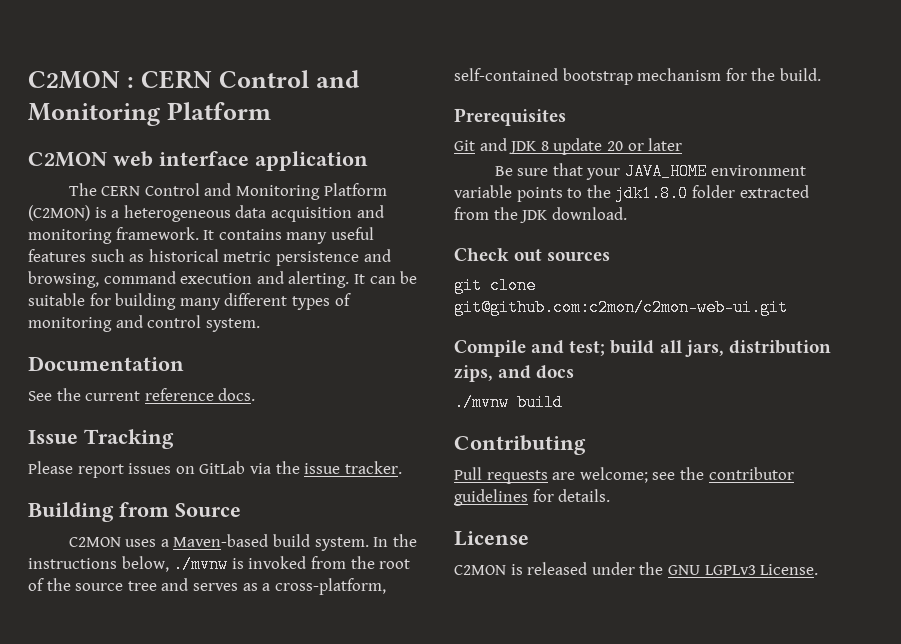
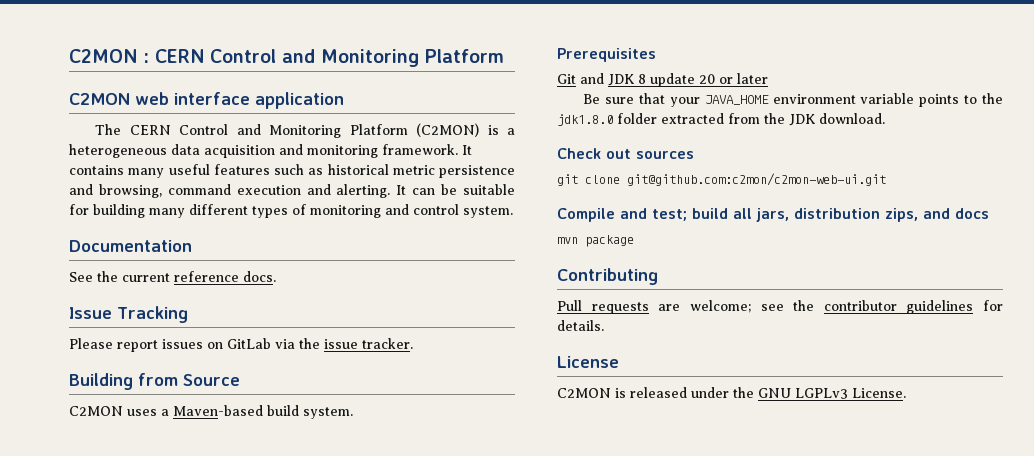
- In the instructions below, ./mvnw is invoked from the root of the source tree and serves as a cross-platform, self-contained bootstrap mechanism for the build.
- ./mvnw build
+ mvn package

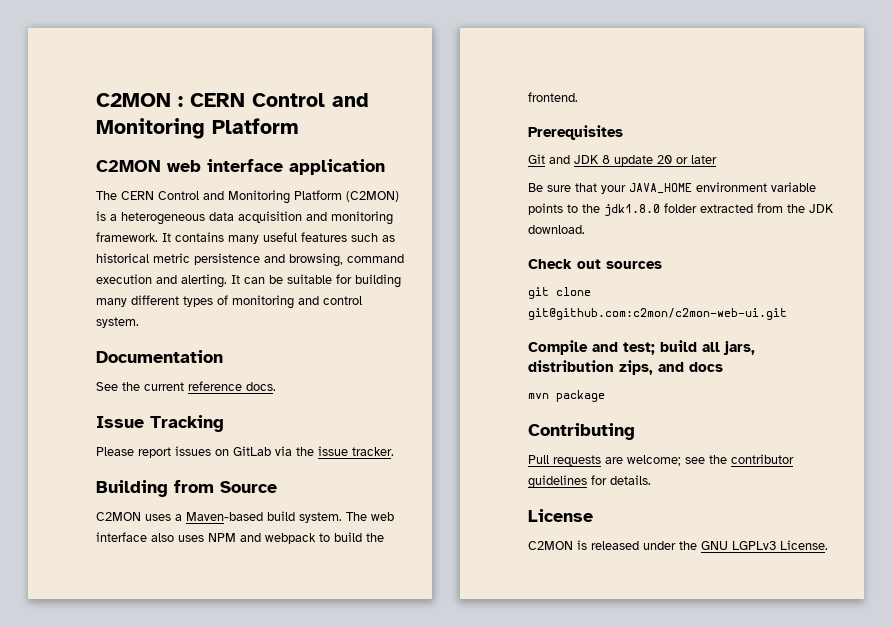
+ The web interface also uses NPM and webpack to build the frontend.

